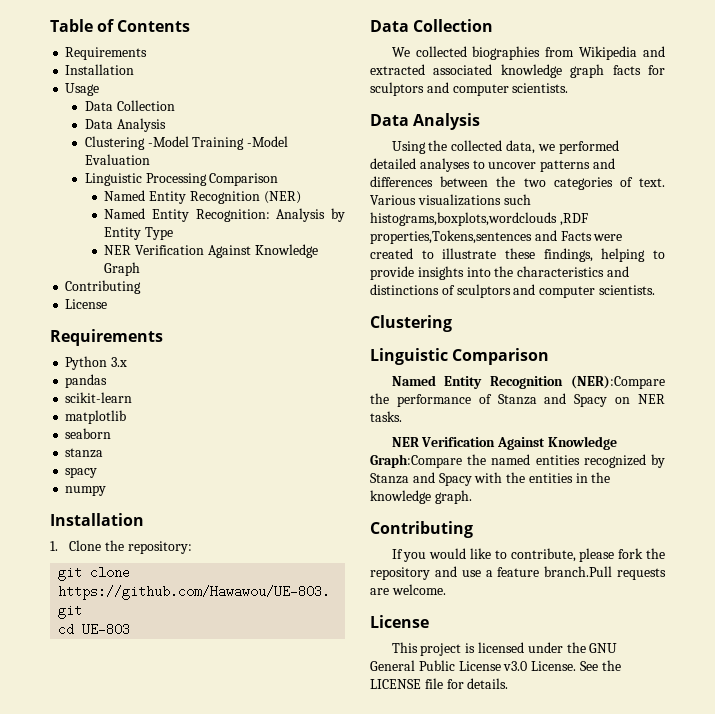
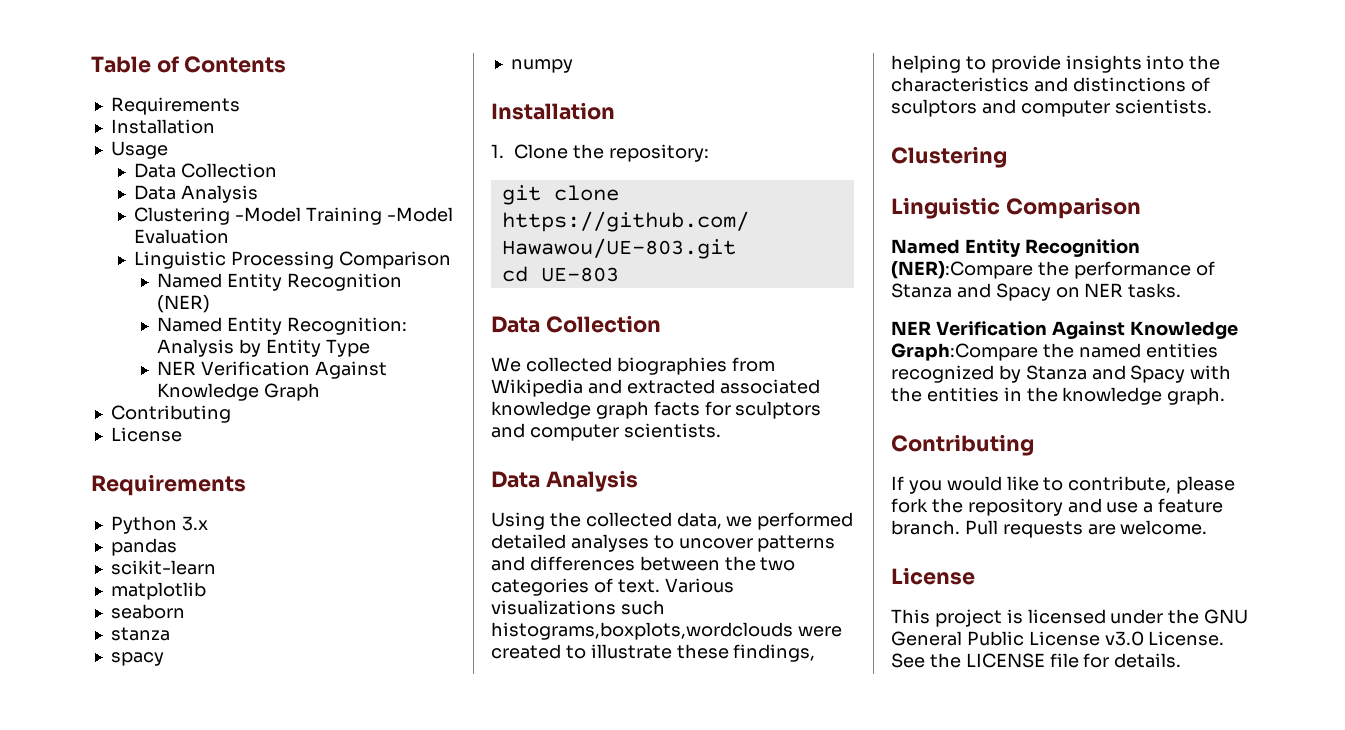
- Various visualizations such histograms,boxplots,wordclouds ,RDF properties,Tokens,sentences and Facts were created to illustrate these findings, helping to provide insights into the characteristics and distinctions of sculptors and computer scientists.
+ Various visualizations such histograms,boxplots,wordclouds were created to illustrate these findings, helping to provide insights into the characteristics and distinctions of sculptors and computer scientists.
- If you would like to contribute, please fork the repository and use a feature branch.Pull requests are welcome.
+ If you would like to contribute, please fork the repository and use a feature branch. Pull requests are welcome.

